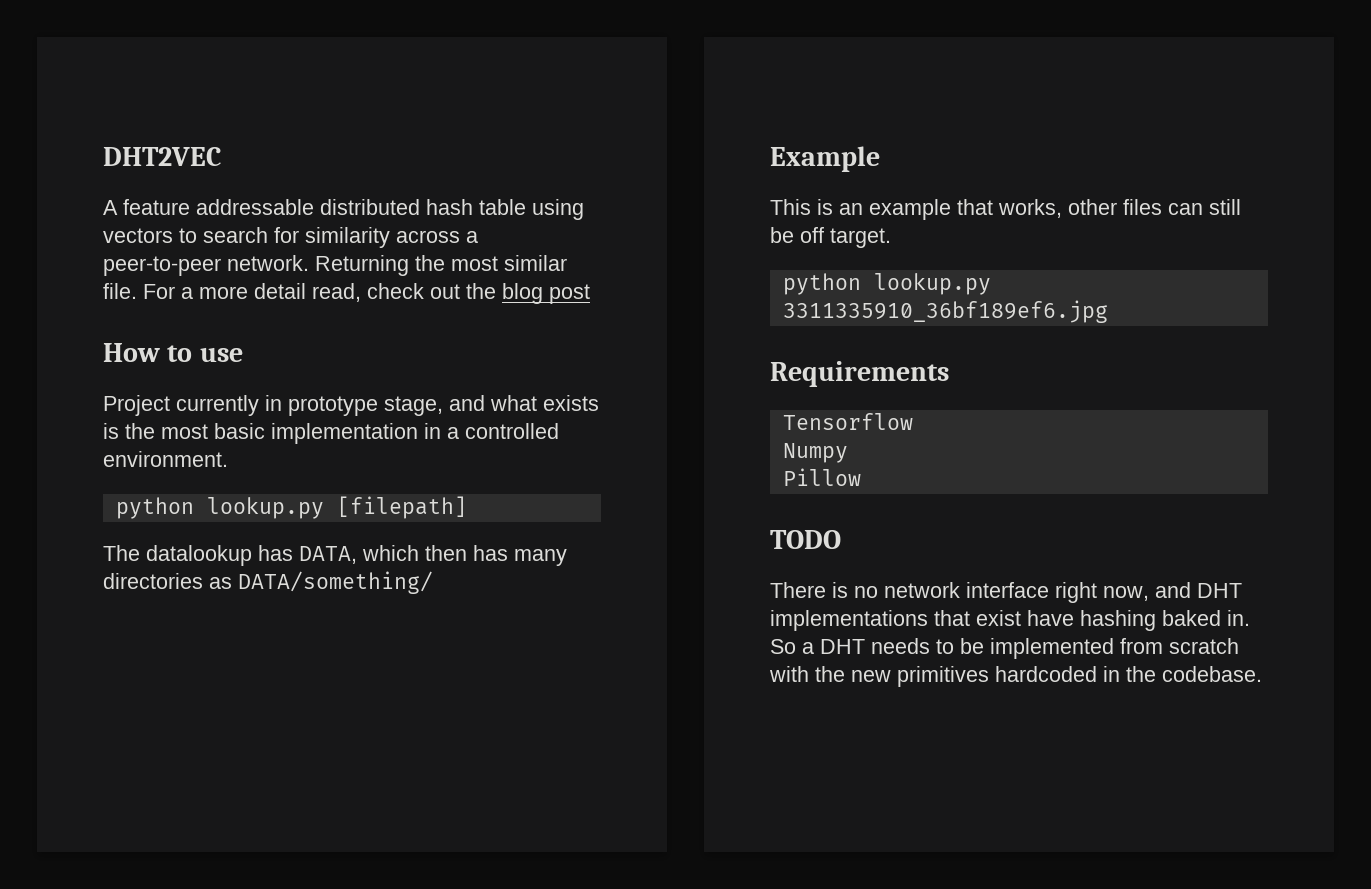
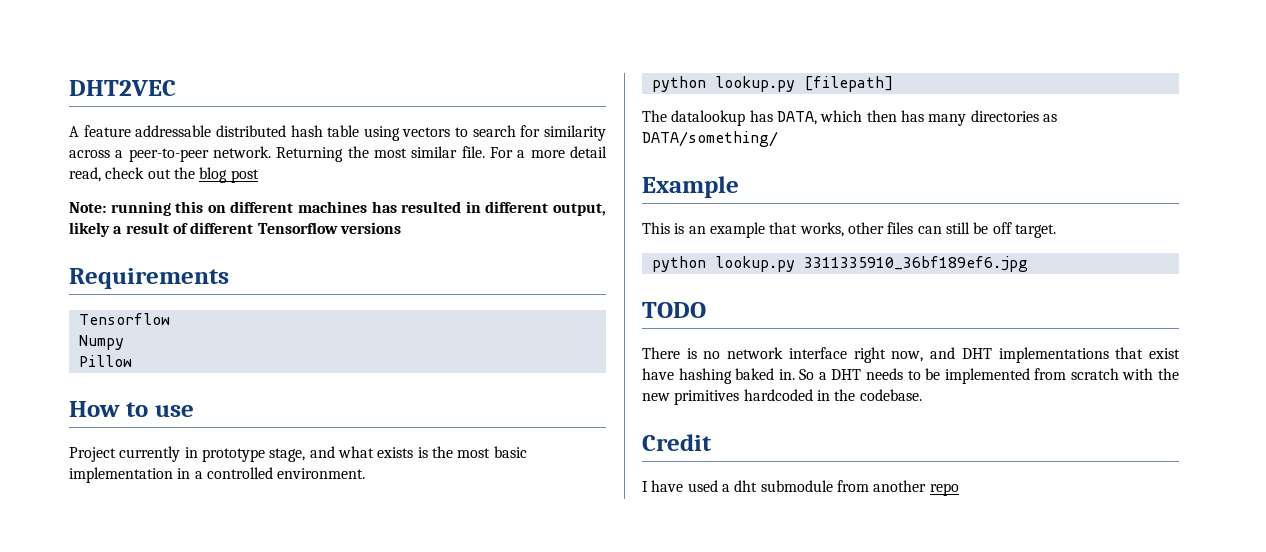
+ Note: running this on different machines has resulted in different output, likely a result of different Tensorflow versions
+ Requirements
+ Tensorflow
+ Numpy
+ Pillow
- Requirements
- Tensorflow
- Numpy
- Pillow
+ Credit
+ I have used a dht submodule from another repo

